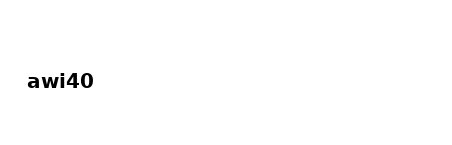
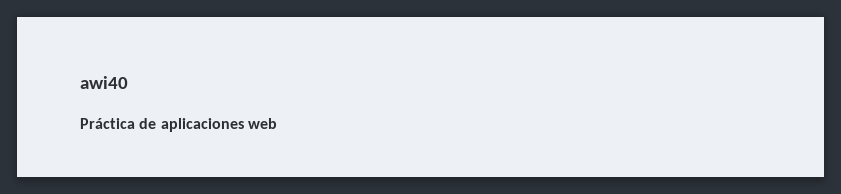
+ Práctica de aplicaciones web

